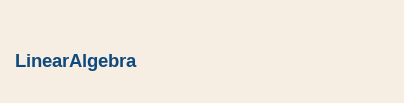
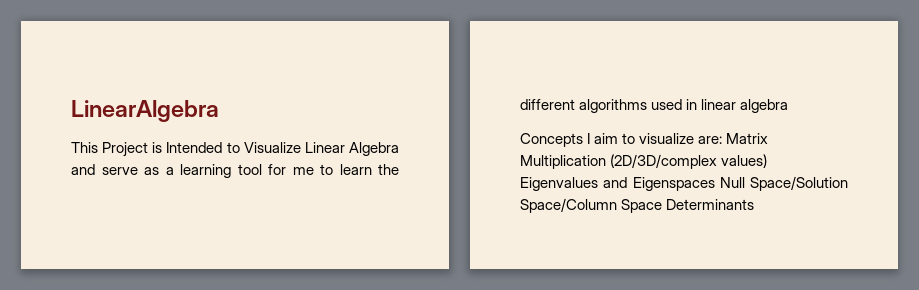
+ This Project is Intended to Visualize Linear Algebra and serve as a learning tool for me to learn the different algorithms used in linear algebra
+ Concepts I aim to visualize are: Matrix Multiplication (2D/3D/complex values) Eigenvalues and Eigenspaces Null Space/Solution Space/Column Space Determinants

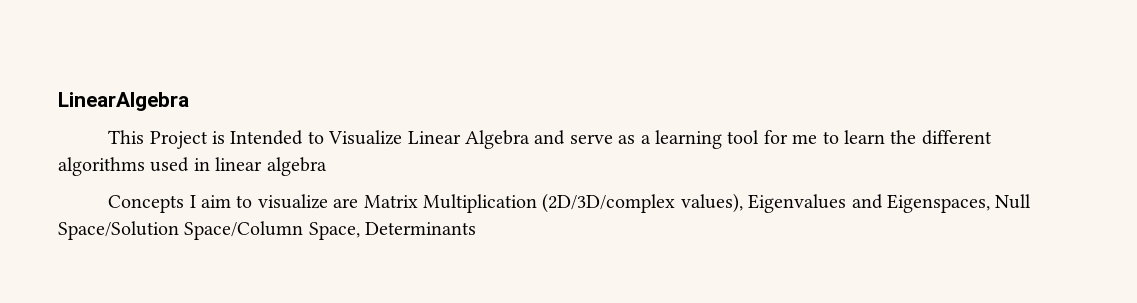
- Concepts I aim to visualize are: Matrix Multiplication (2D/3D/complex values) Eigenvalues and Eigenspaces Null Space/Solution Space/Column Space Determinants
+ Concepts I aim to visualize are Matrix Multiplication (2D/3D/complex values), Eigenvalues and Eigenspaces, Null Space/Solution Space/Column Space, Determinants

